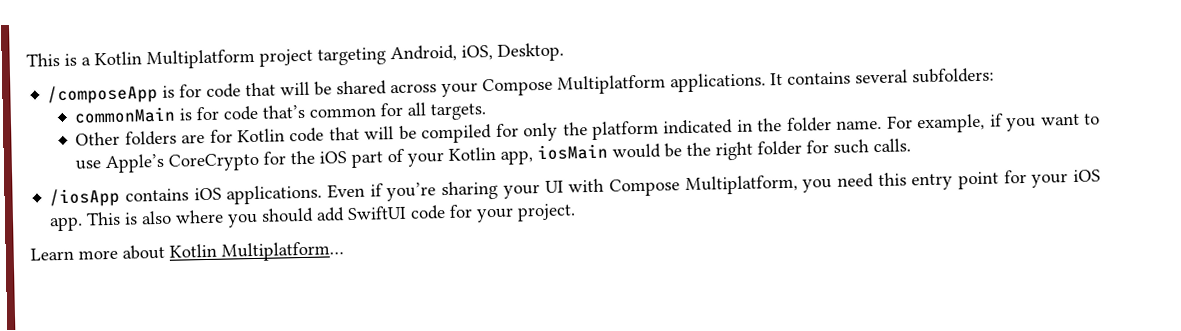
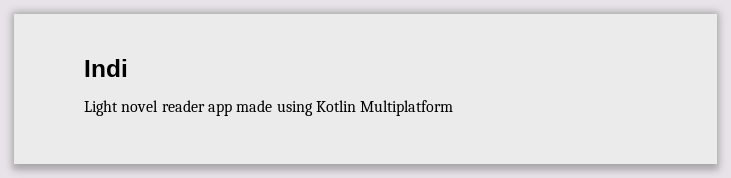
- This is a Kotlin Multiplatform project targeting Android, iOS, Desktop.
- /composeApp is for code that will be shared across your Compose Multiplatform applications. It contains several subfolders:
- commonMain is for code that’s common for all targets.
- Other folders are for Kotlin code that will be compiled for only the platform indicated in the folder name. For example, if you want to use Apple’s CoreCrypto for the iOS part of your Kotlin app, iosMain would be the right folder for such calls.
- /iosApp contains iOS applications. Even if you’re sharing your UI with Compose Multiplatform, you need this entry point for your iOS app. This is also where you should add SwiftUI code for your project.
- Learn more about Kotlin Multiplatform…
+ Indi
+ Light novel reader app made using Kotlin Multiplatform

